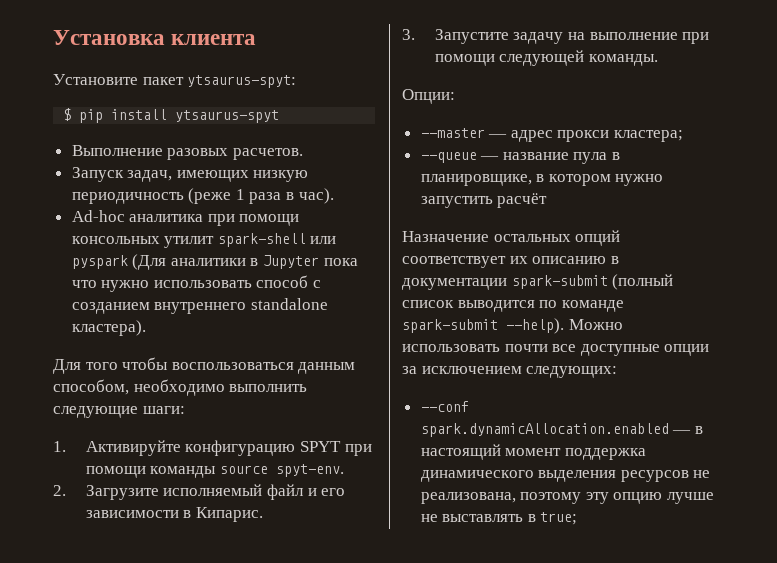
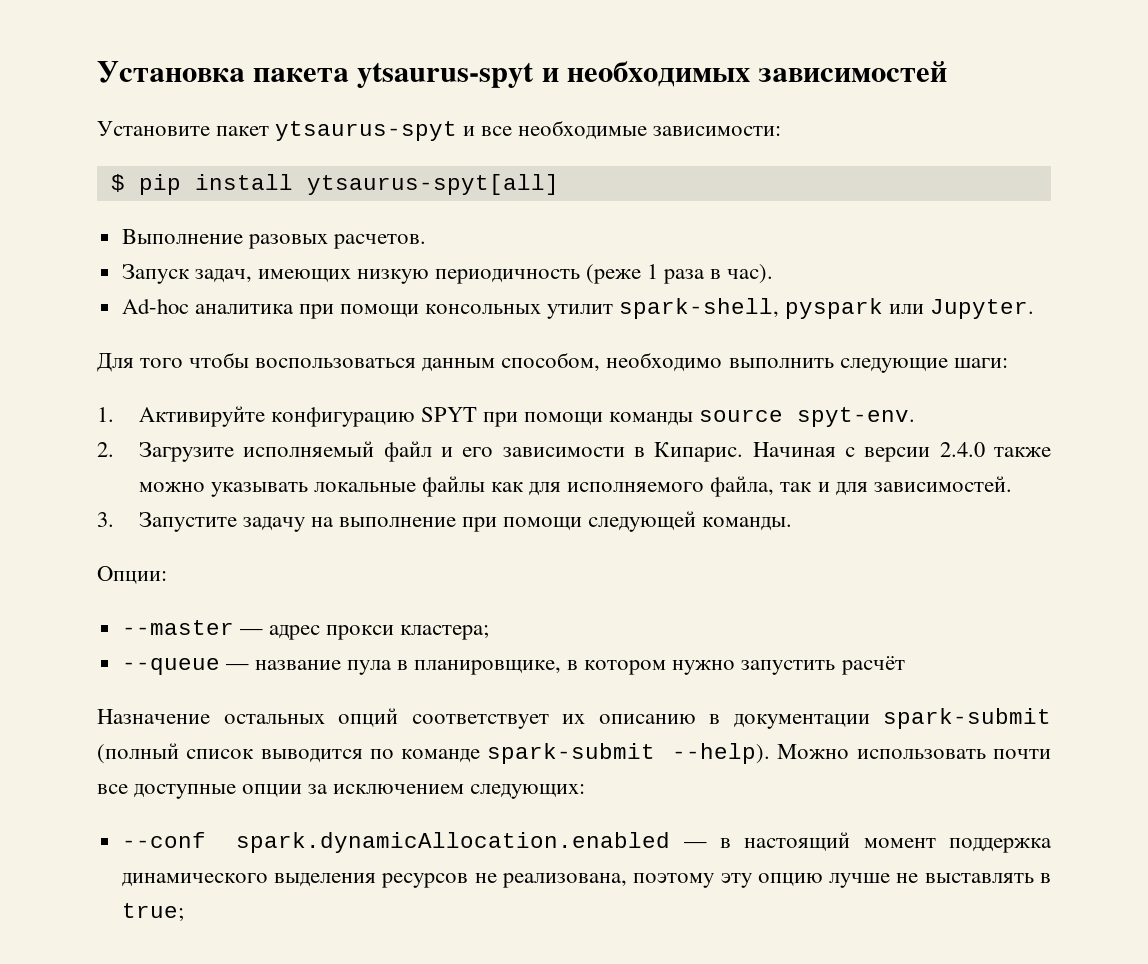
- Установка клиента
- Установите пакет ytsaurus-spyt:
+ Установка пакета ytsaurus-spyt и необходимых зависимостей
+ Установите пакет ytsaurus-spyt и все необходимые зависимости:
- $ pip install ytsaurus-spyt
+ $ pip install ytsaurus-spyt[all]
- Ad-hoc аналитика при помощи консольных утилит spark-shell или pyspark (Для аналитики в Jupyter пока что нужно использовать способ с созданием внутреннего standalone кластера).
+ Ad-hoc аналитика при помощи консольных утилит spark-shell, pyspark или Jupyter.
+ Начиная с версии 2.4.0 также можно указывать локальные файлы как для исполняемого файла, так и для зависимостей.

